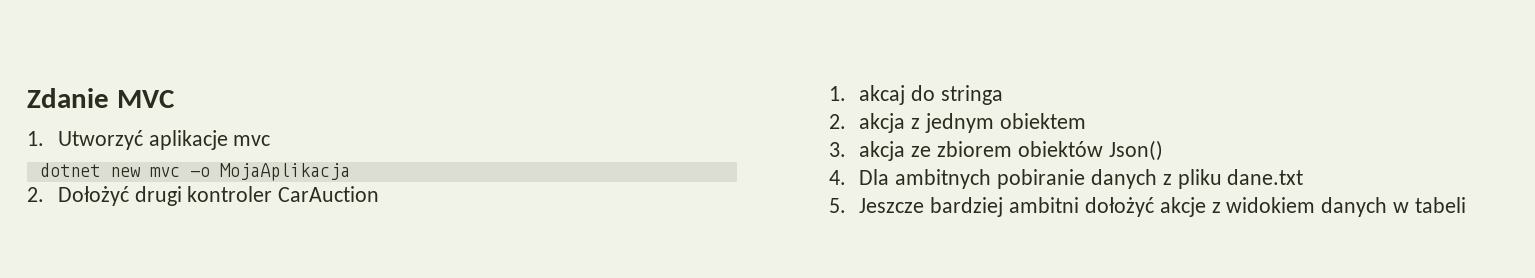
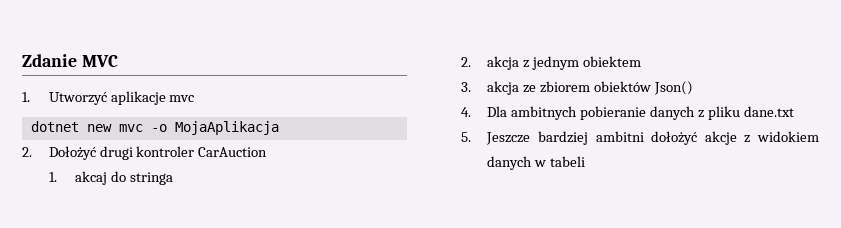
- 4. Dla ambitnych pobiranie danych z pliku dane.txt
+ 4. Dla ambitnych pobieranie danych z pliku dane.txt

